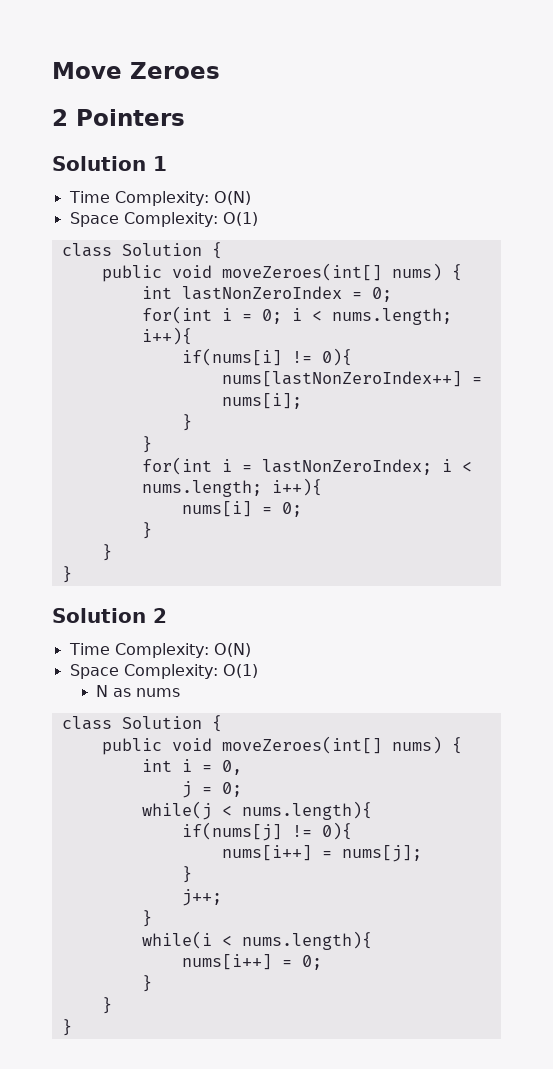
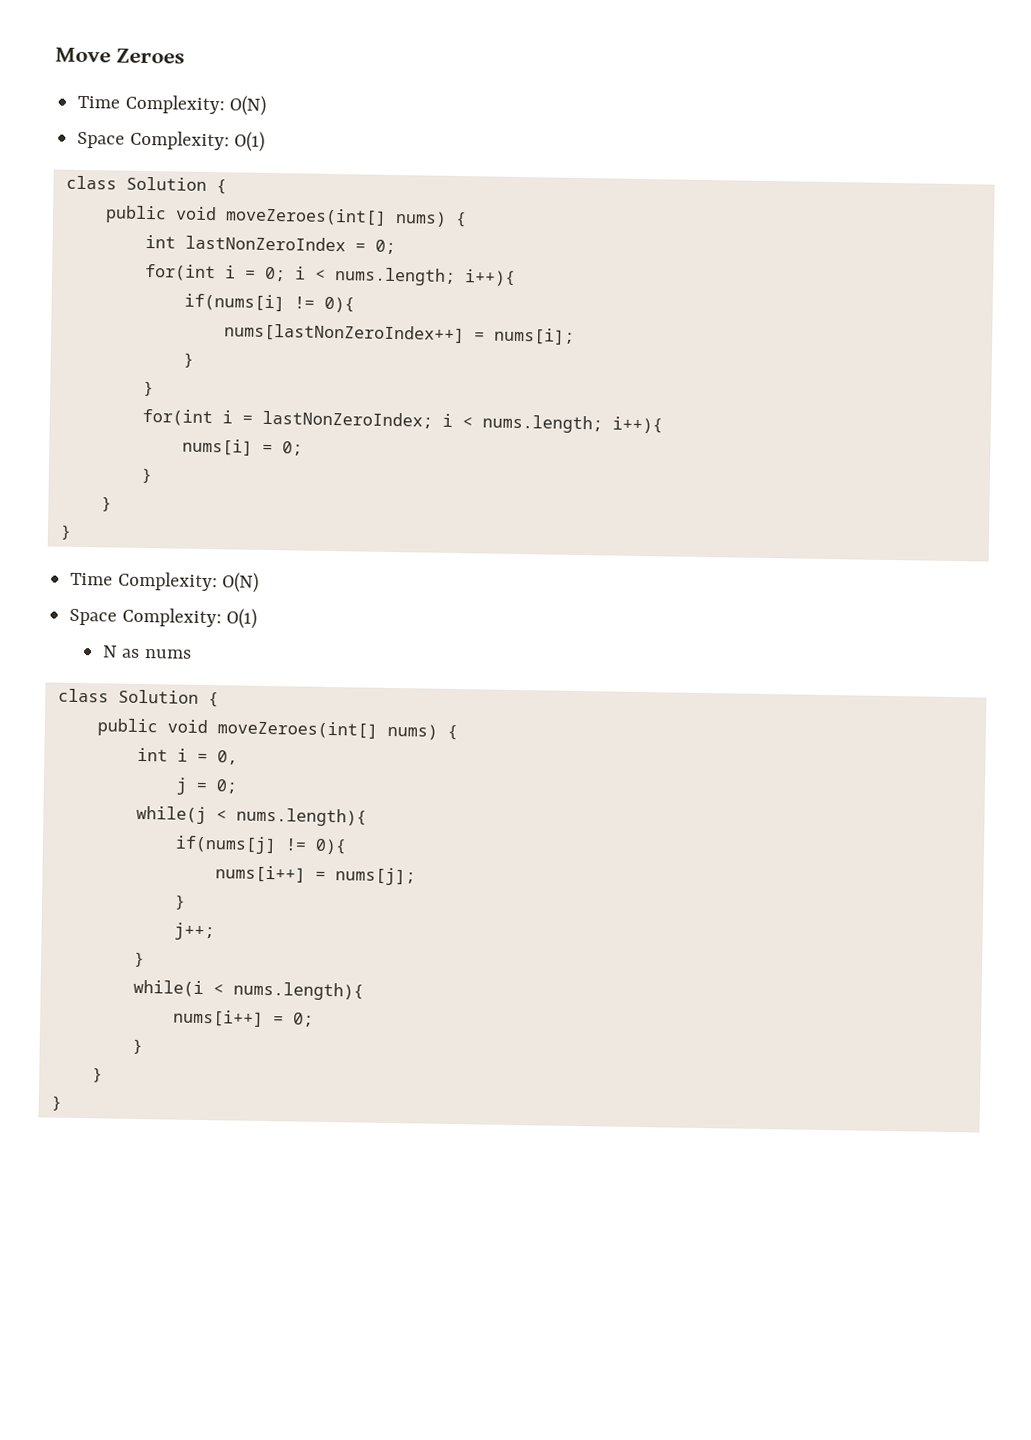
- 2 Pointers
- Solution 1
- Solution 2

